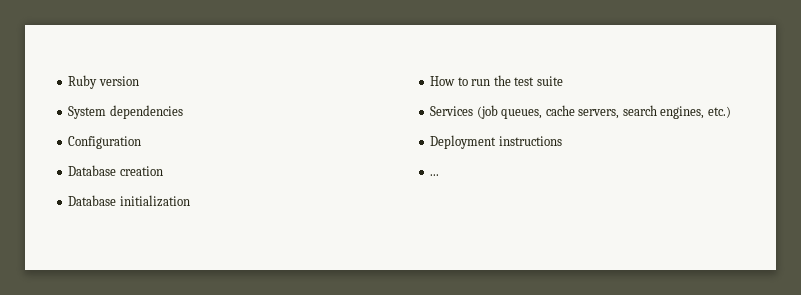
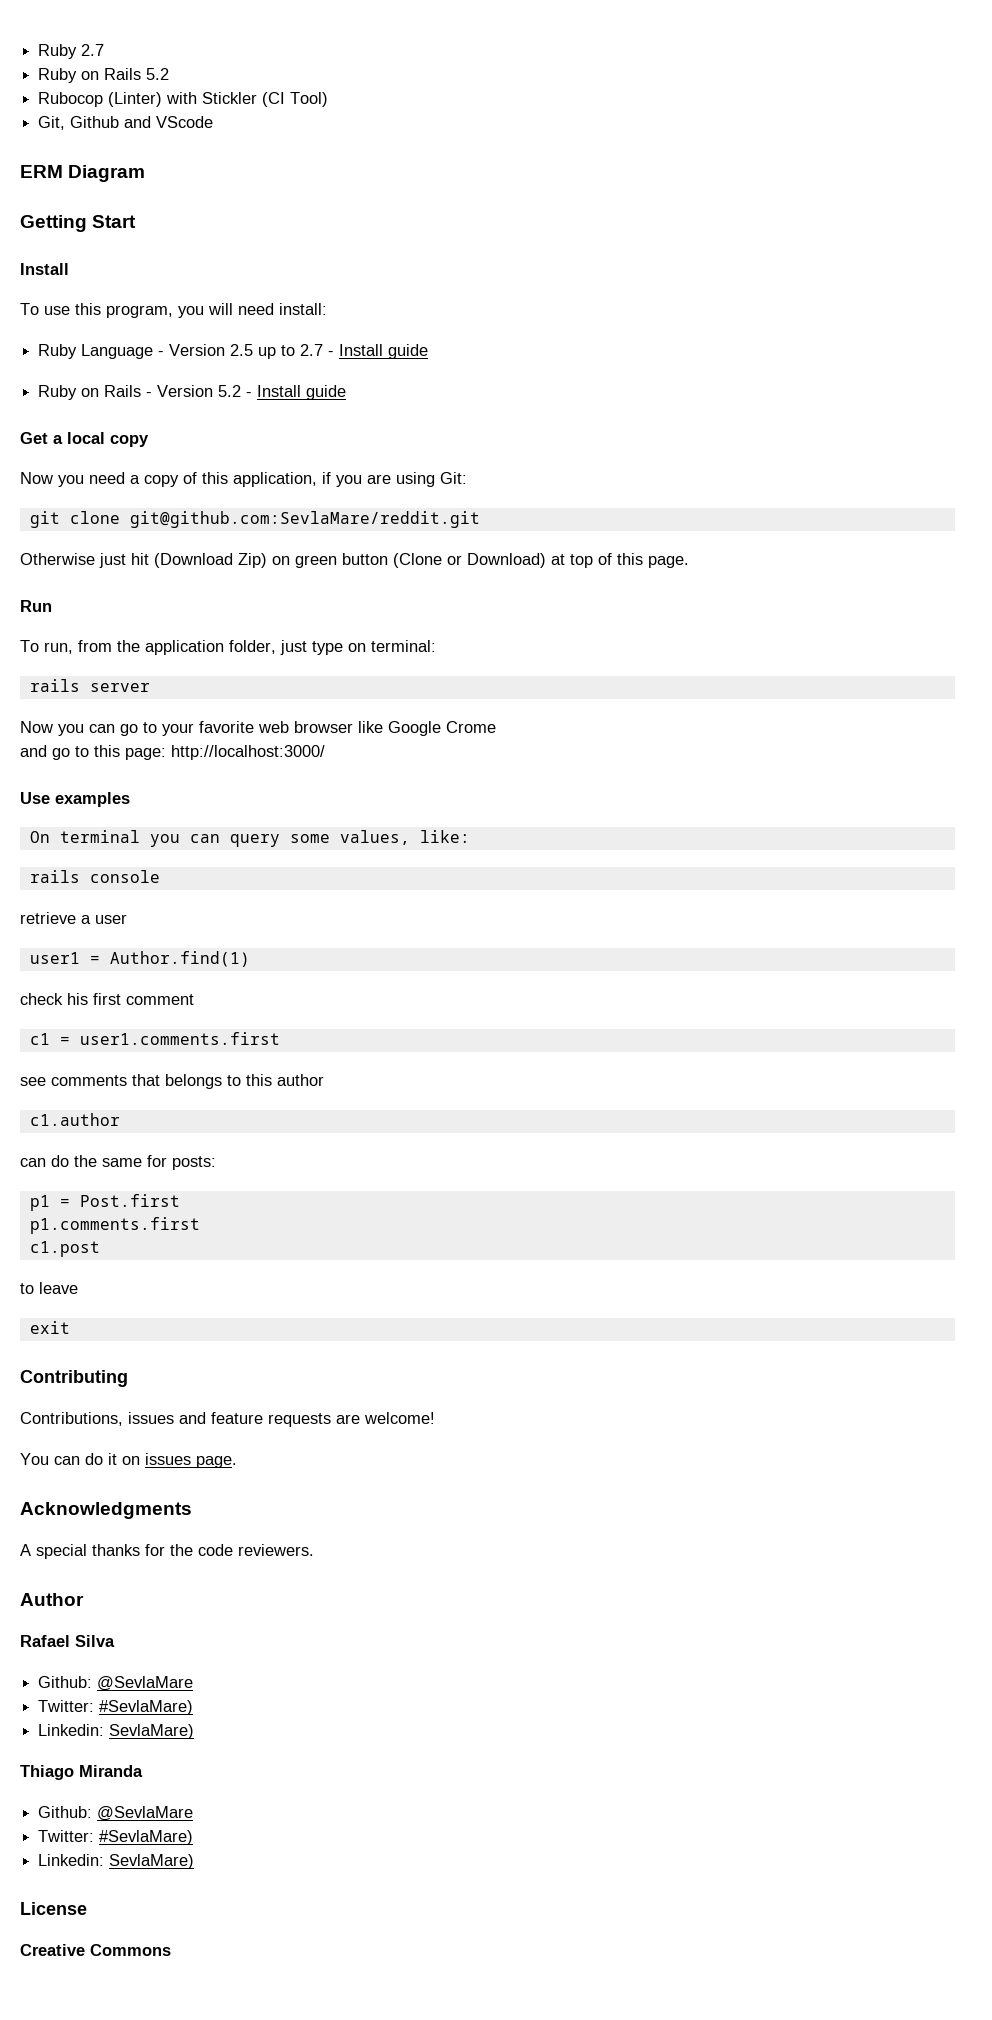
- Ruby version
- System dependencies
- Configuration
- Database creation
- Database initialization
- How to run the test suite
- Services (job queues, cache servers, search engines, etc.)
- Deployment instructions
- ...
+ Ruby 2.7
+ Ruby on Rails 5.2
+ Rubocop (Linter) with Stickler (CI Tool)
+ Git, Github and VScode
+ ERM Diagram
+ Getting Start
+ Install
+ To use this program, you will need install:
+ Ruby Language - Version 2.5 up to 2.7 - Install guide
+ Ruby on Rails - Version 5.2 - Install guide
+ Get a local copy
+ Now you need a copy of this application, if you are using Git:
+ git clone git@github.com:SevlaMare/reddit.git
+ Otherwise just hit (Download Zip) on green button (Clone or Download) at top of this page.
+ Run
+ To run, from the application folder, just type on terminal:
+ rails server
+ Now you can go to your favorite web browser like Google Crome
+ and go to this page: http://localhost:3000/
+ Use examples
+ On terminal you can query some values, like:
+ rails console
+ retrieve a user
+ user1 = Author.find(1)
+ check his first comment
+ c1 = user1.comments.first
+ see comments that belongs to this author
+ c1.author
+ can do the same for posts:
+ p1 = Post.first
+ p1.comments.first
+ c1.post
+ to leave
+ exit
+ Contributing
+ Contributions, issues and feature requests are welcome!
+ You can do it on issues page.
+ Acknowledgments
+ A special thanks for the code reviewers.
+ Author
+ Rafael Silva
+ Github: @SevlaMare
+ Twitter: #SevlaMare)
+ Linkedin: SevlaMare)
+ Thiago Miranda
+ Github: @SevlaMare
+ Twitter: #SevlaMare)
+ Linkedin: SevlaMare)
+ License
+ Creative Commons

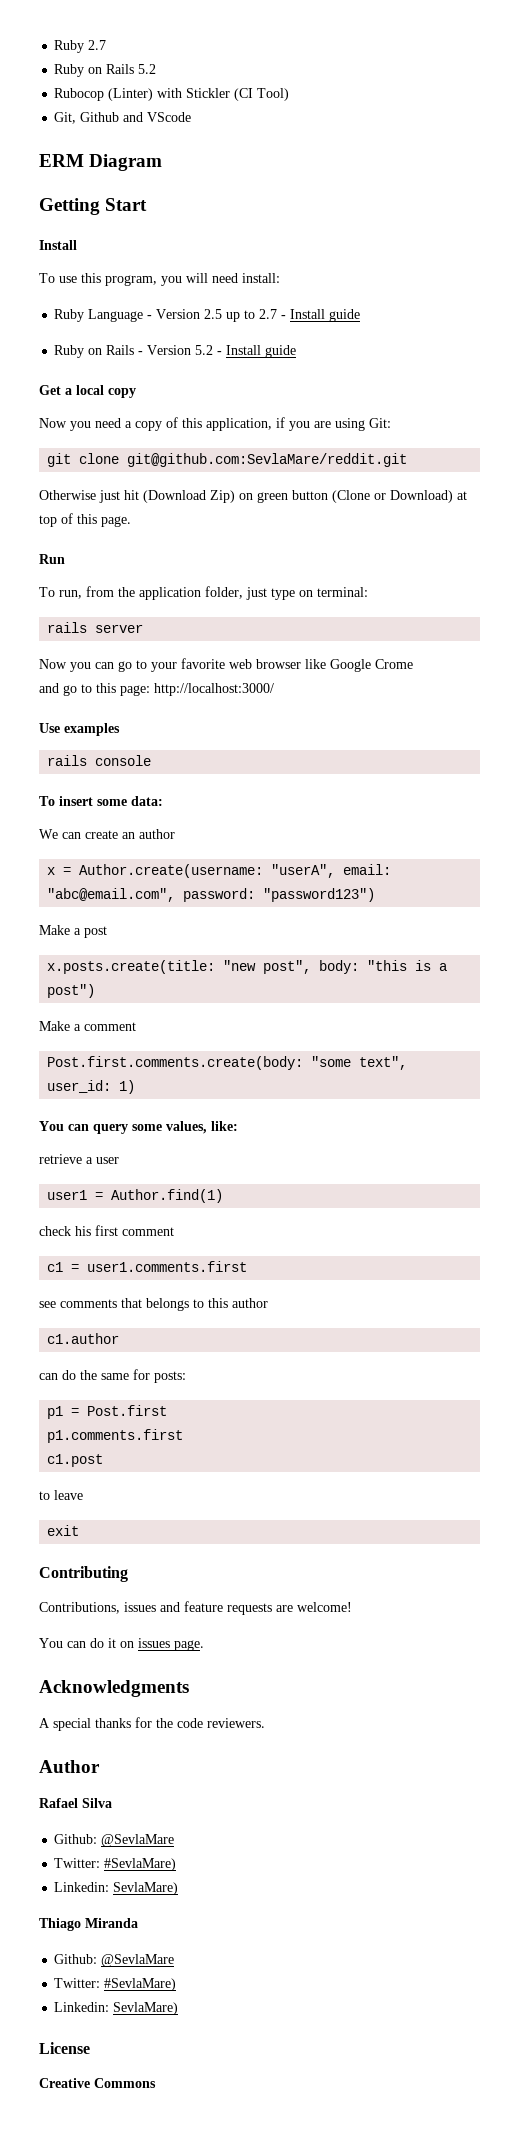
- On terminal you can query some values, like:
+ rails console
+ To insert some data:
+ We can create an author
+ x = Author.create(username: "userA", email: "abc@email.com", password: "password123")
+ Make a post
+ x.posts.create(title: "new post", body: "this is a post")
+ Make a comment
+ Post.first.comments.create(body: "some text", user_id: 1)
+ You can query some values, like:
- rails console

